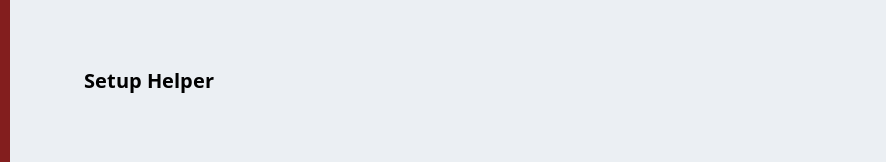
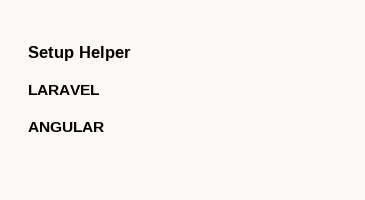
+ LARAVEL
+ ANGULAR

